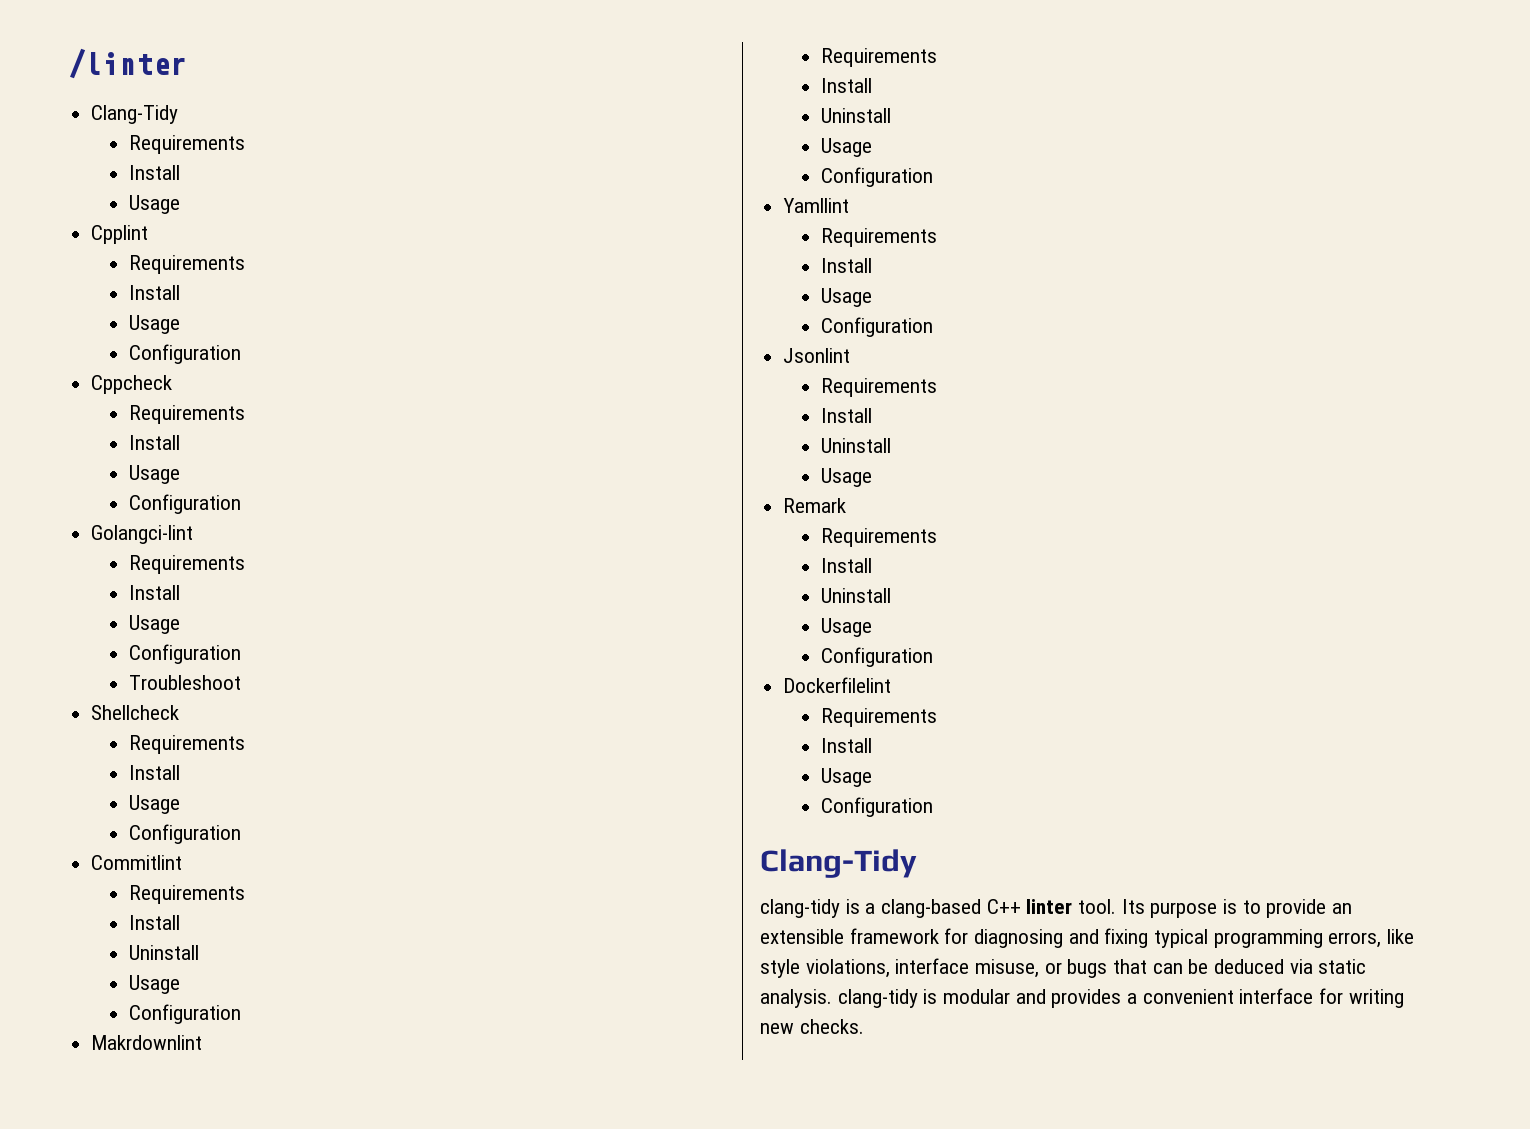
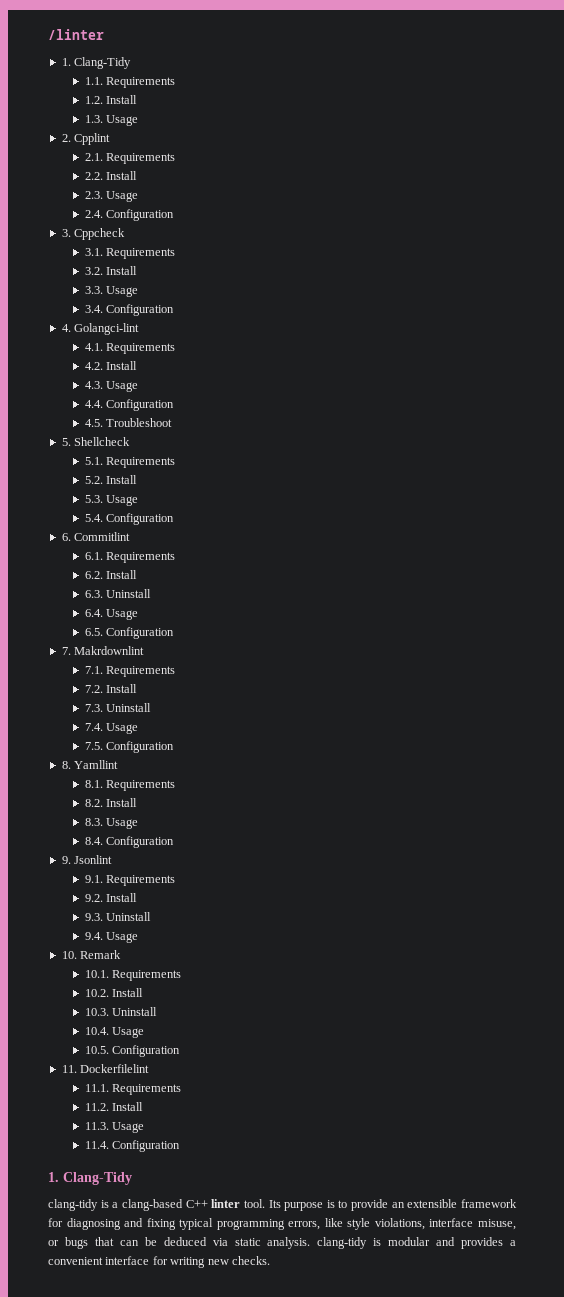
  /linter
- Clang-Tidy
- Requirements
- Install
- Usage
- Cpplint
- Requirements
- Install
- Usage
- Configuration
- Cppcheck
- Requirements
- Install
- Usage
- Configuration
- Golangci-lint
- Requirements
- Install
- Usage
- Configuration
- Troubleshoot
+ 1. Clang-Tidy
+ 1.1. Requirements
+ 1.2. Install
+ 1.3. Usage
+ 2. Cpplint
+ 2.1. Requirements
+ 2.2. Install
+ 2.3. Usage
+ 2.4. Configuration
+ 3. Cppcheck
+ 3.1. Requirements
+ 3.2. Install
+ 3.3. Usage
+ 3.4. Configuration
+ 4. Golangci-lint
+ 4.1. Requirements
+ 4.2. Install
+ 4.3. Usage
+ 4.4. Configuration
+ 4.5. Troubleshoot
- Shellcheck
- Requirements
- Install
- Usage
- Configuration
- Commitlint
- Requirements
- Install
- Uninstall
- Usage
- Configuration
- Makrdownlint
- Requirements
- Install
- Uninstall
- Usage
- Configuration
- Yamllint
- Requirements
- Install
- Usage
- Configuration
- Jsonlint
- Requirements
- Install
- Uninstall
- Usage
- Remark
- Requirements
- Install
- Uninstall
- Usage
- Configuration
- Dockerfilelint
- Requirements
- Install
- Usage
- Configuration
- Clang-Tidy
+ 5. Shellcheck
+ 5.1. Requirements
+ 5.2. Install
+ 5.3. Usage
+ 5.4. Configuration
+ 6. Commitlint
+ 6.1. Requirements
+ 6.2. Install
+ 6.3. Uninstall
+ 6.4. Usage
+ 6.5. Configuration
+ 7. Makrdownlint
+ 7.1. Requirements
+ 7.2. Install
+ 7.3. Uninstall
+ 7.4. Usage
+ 7.5. Configuration
+ 8. Yamllint
+ 8.1. Requirements
+ 8.2. Install
+ 8.3. Usage
+ 8.4. Configuration
+ 9. Jsonlint
+ 9.1. Requirements
+ 9.2. Install
+ 9.3. Uninstall
+ 9.4. Usage
+ 10. Remark
+ 10.1. Requirements
+ 10.2. Install
+ 10.3. Uninstall
+ 10.4. Usage
+ 10.5. Configuration
+ 11. Dockerfilelint
+ 11.1. Requirements
+ 11.2. Install
+ 11.3. Usage
+ 11.4. Configuration
+ 1. Clang-Tidy

